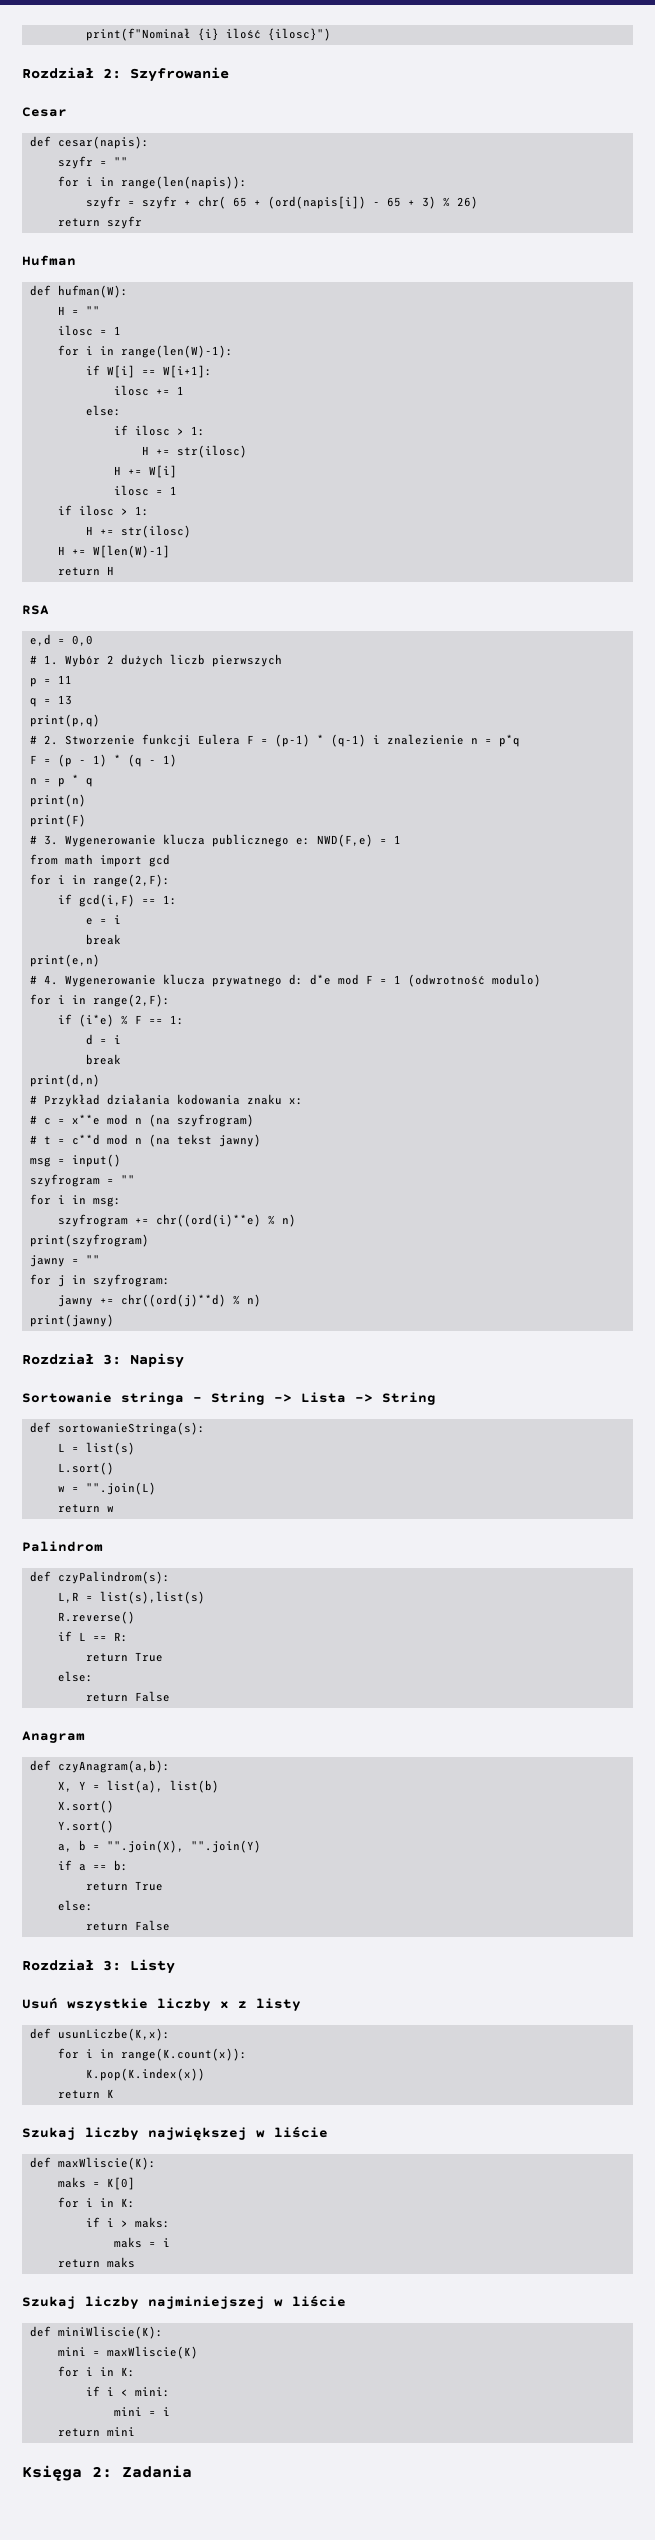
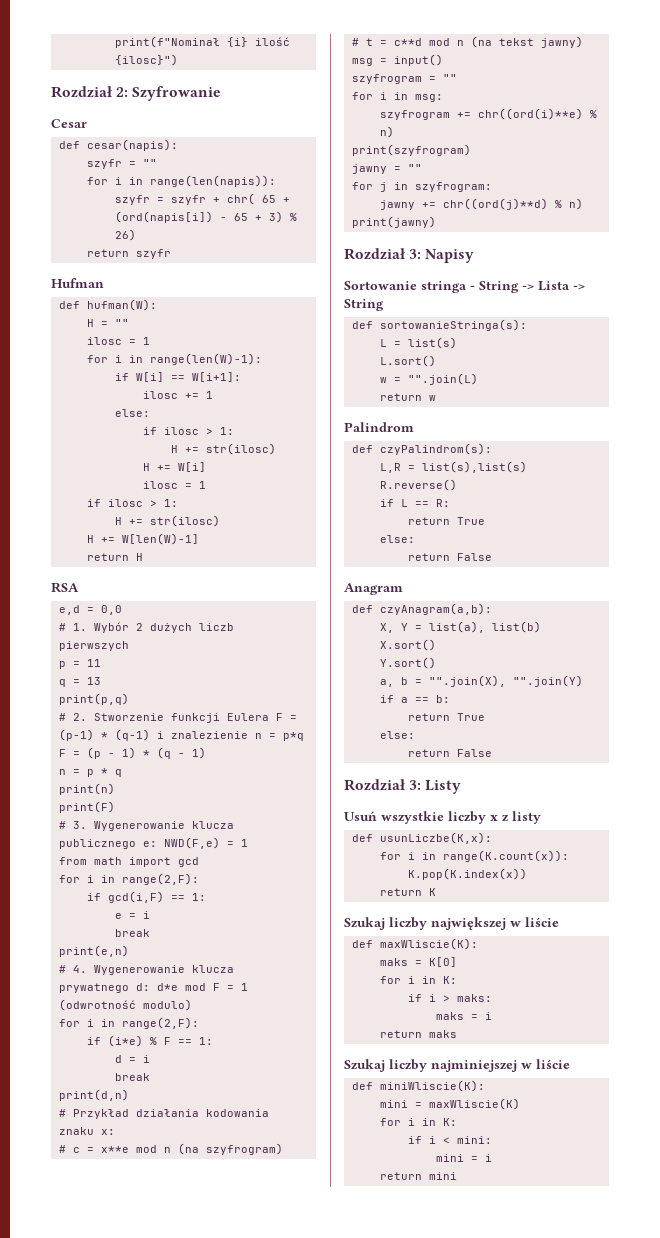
- Księga 2: Zadania

